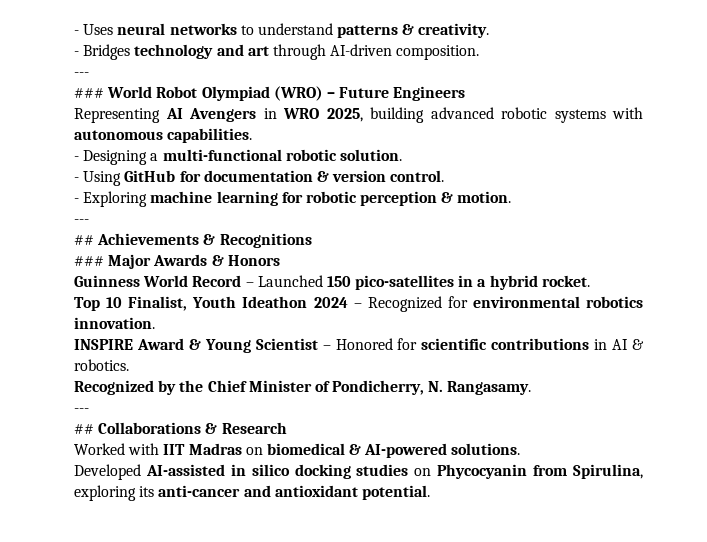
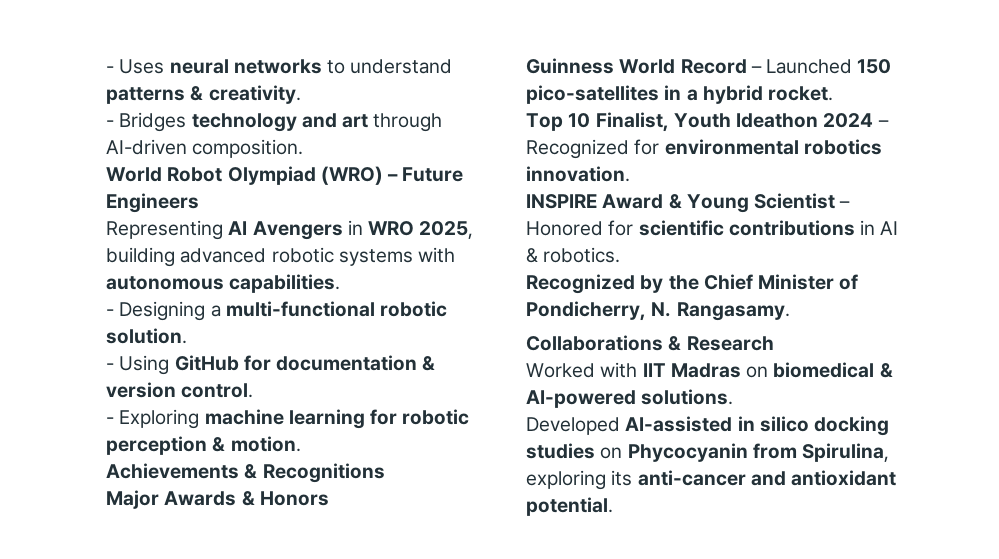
  - Bridges technology and art through AI-driven composition.
- ---
- ### World Robot Olympiad (WRO) – Future Engineers
+ World Robot Olympiad (WRO) – Future Engineers
  - Exploring machine learning for robotic perception & motion.
- ---
- ## Achievements & Recognitions
+ Achievements & Recognitions
- ### Major Awards & Honors
+ Major Awards & Honors
  Recognized by the Chief Minister of Pondicherry, N. Rangasamy.
- ---
- ## Collaborations & Research
+ Collaborations & Research

